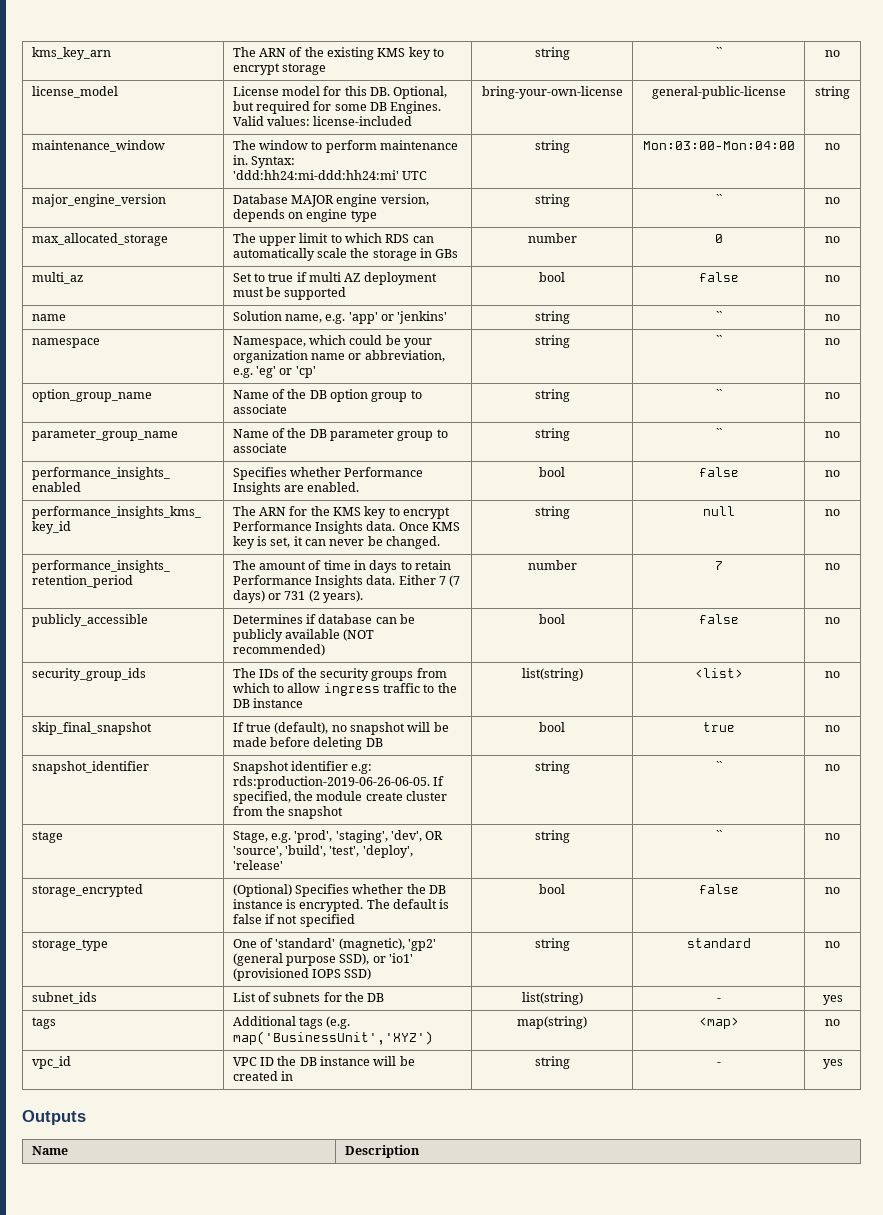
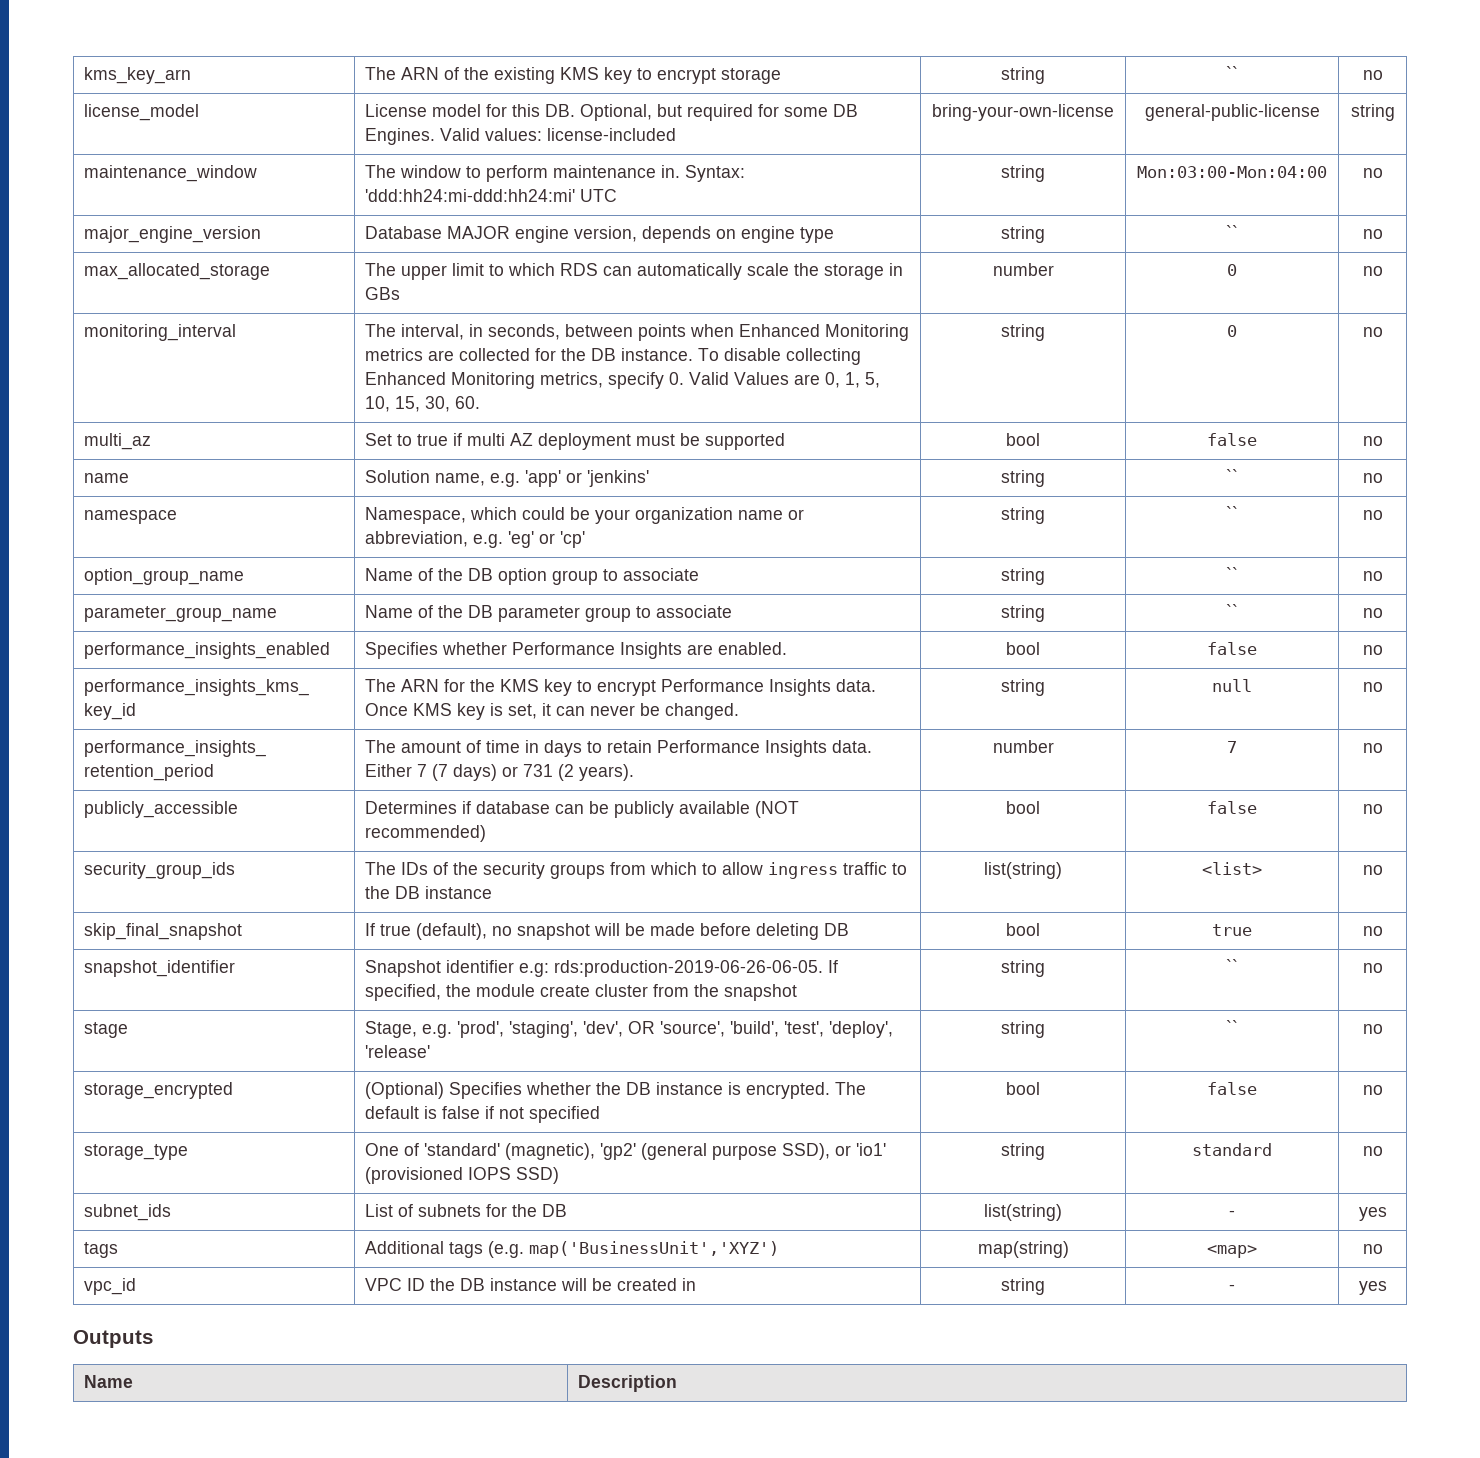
+ monitoring_interval | The interval, in seconds, between points when Enhanced Monitoring metrics are collected for the DB instance. To disable collecting Enhanced Monitoring metrics, specify 0. Valid Values are 0, 1, 5, 10, 15, 30, 60. | string | 0 | no

